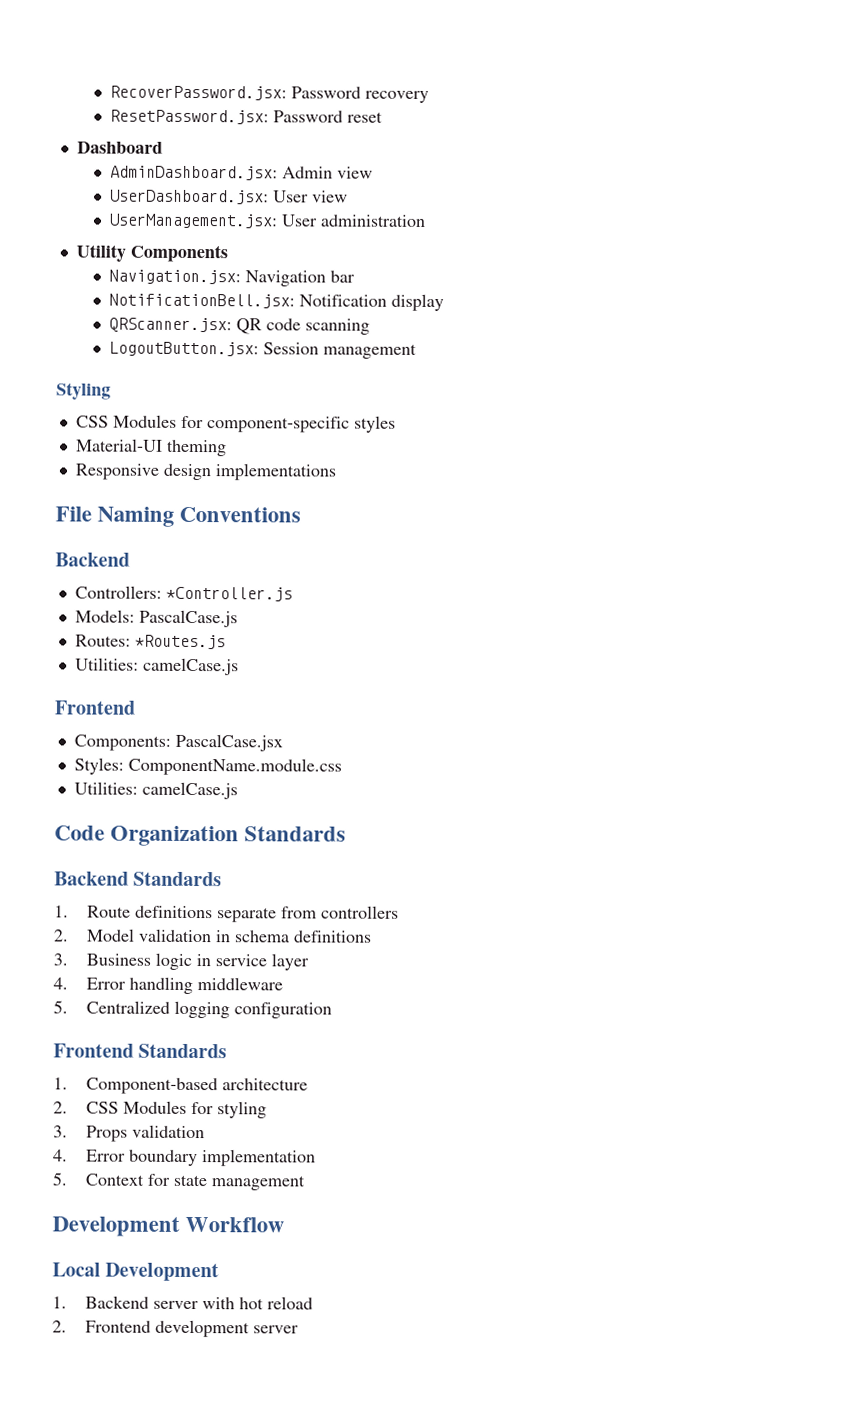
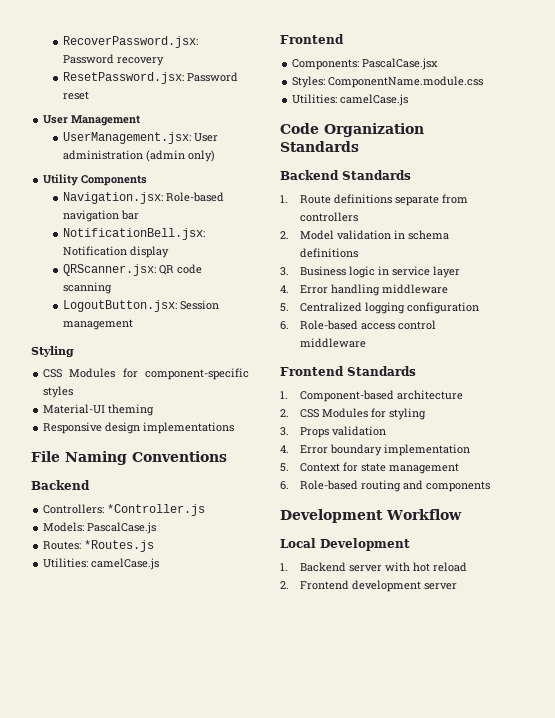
- Dashboard
- AdminDashboard.jsx: Admin view
- UserDashboard.jsx: User view
+ User Management
- UserManagement.jsx: User administration
+ UserManagement.jsx: User administration (admin only)
- Navigation.jsx: Navigation bar
+ Navigation.jsx: Role-based navigation bar
+ 6. Role-based access control middleware
+ 6. Role-based routing and components

